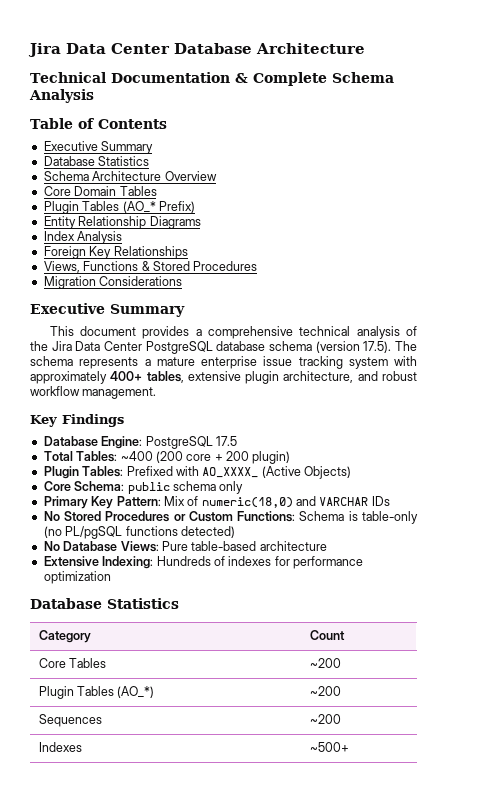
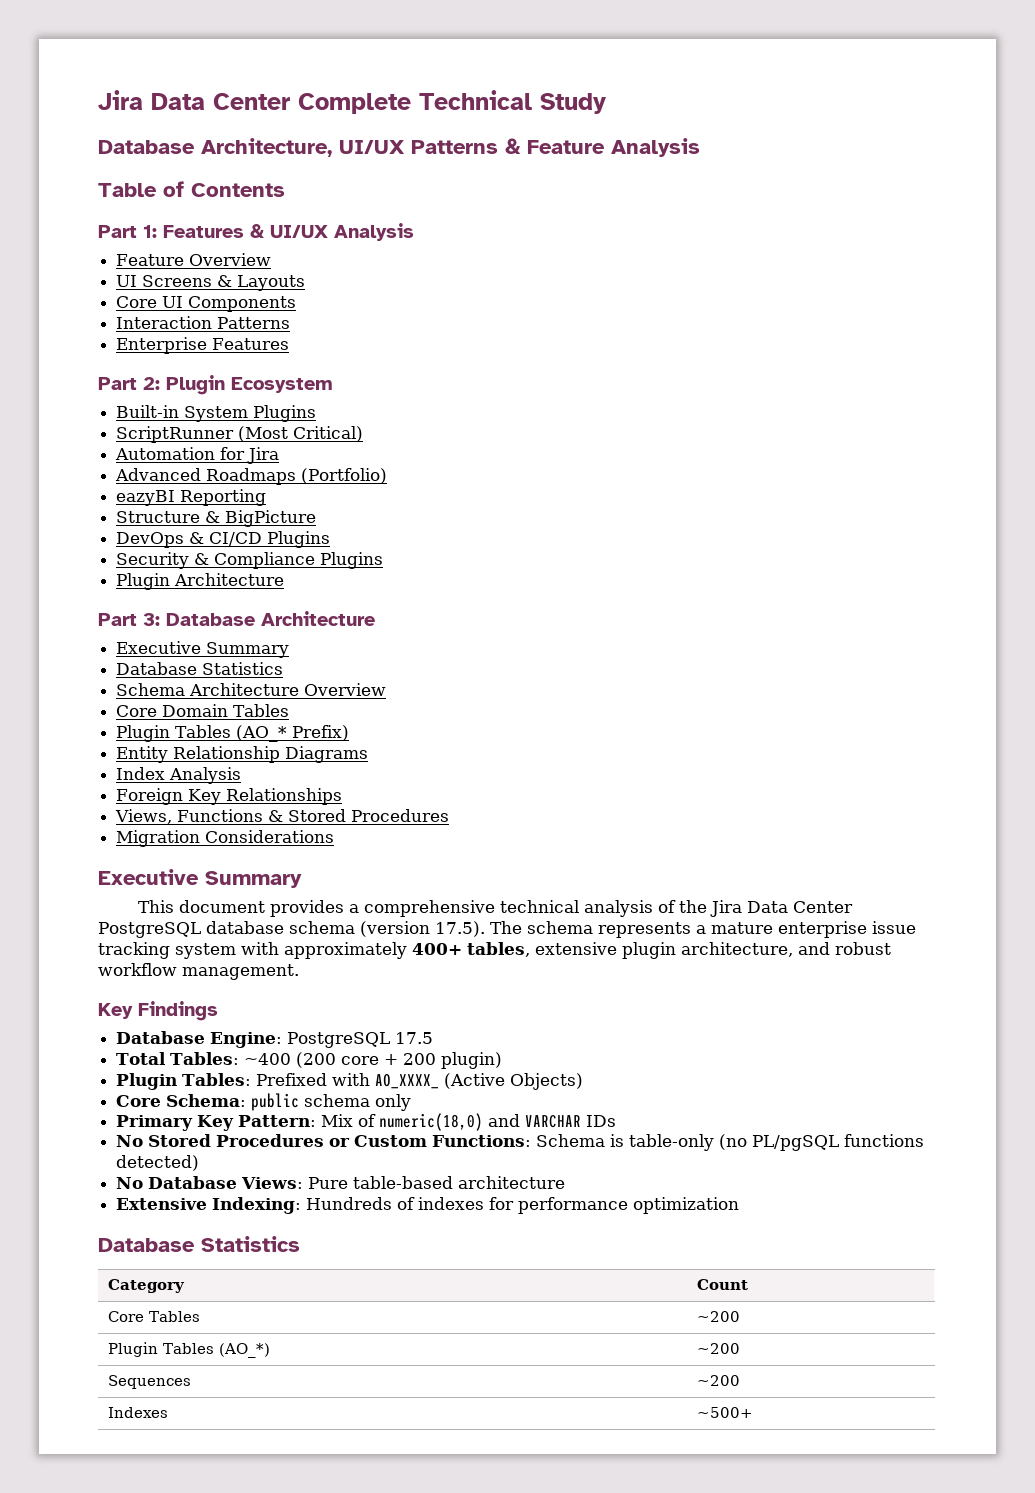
- Jira Data Center Database Architecture
- Technical Documentation & Complete Schema Analysis
+ Jira Data Center Complete Technical Study
+ Database Architecture, UI/UX Patterns & Feature Analysis
  Table of Contents
+ Part 1: Features & UI/UX Analysis
+ Feature Overview
+ UI Screens & Layouts
+ Core UI Components
+ Interaction Patterns
+ Enterprise Features
+ Part 2: Plugin Ecosystem
+ Built-in System Plugins
+ ScriptRunner (Most Critical)
+ Automation for Jira
+ Advanced Roadmaps (Portfolio)
+ eazyBI Reporting
+ Structure & BigPicture
+ DevOps & CI/CD Plugins
+ Security & Compliance Plugins
+ Plugin Architecture
+ Part 3: Database Architecture

